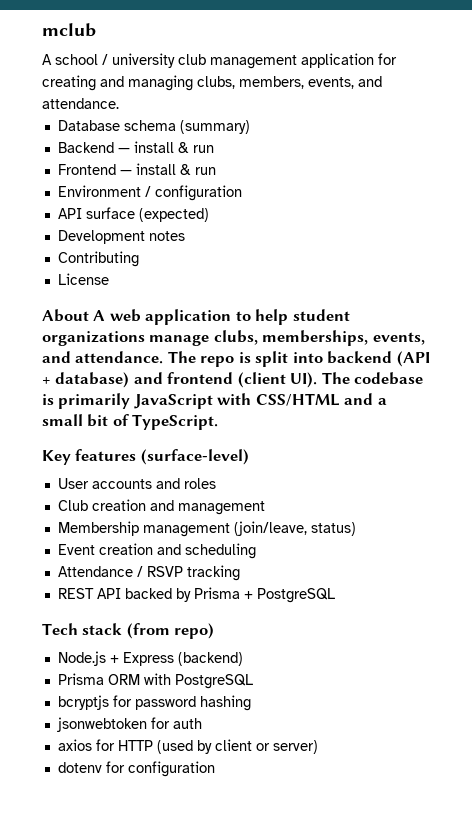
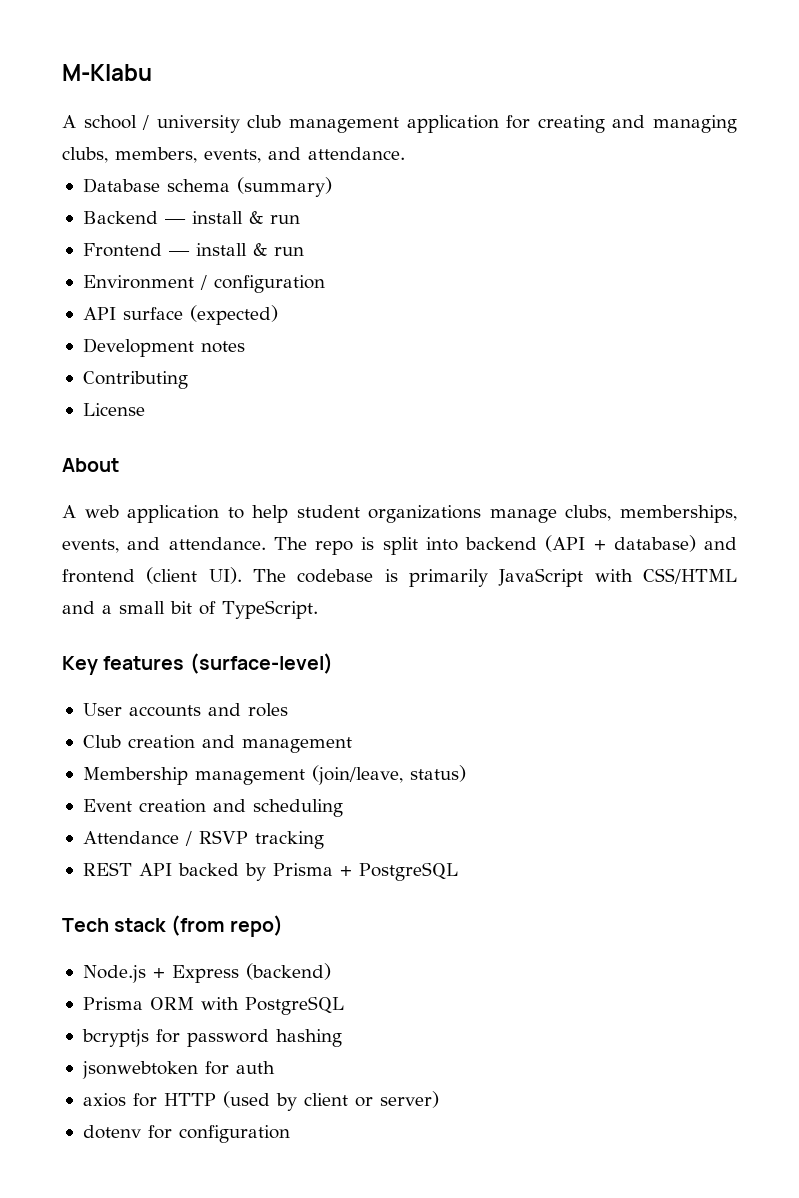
- mclub
+ M-Klabu
- About A web application to help student organizations manage clubs, memberships, events, and attendance.
+ About
+ A web application to help student organizations manage clubs, memberships, events, and attendance.

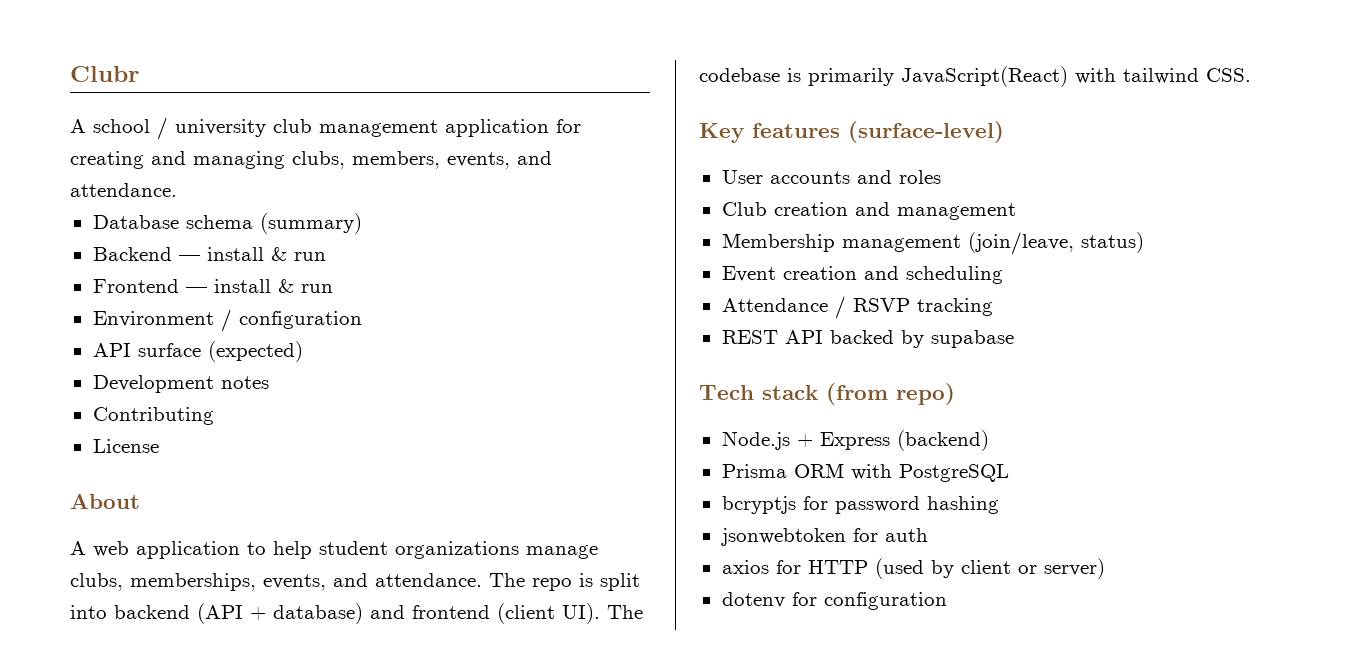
- M-Klabu
+ Clubr
- The repo is split into backend (API + database) and frontend (client UI). The codebase is primarily JavaScript with CSS/HTML and a small bit of TypeScript.
+ The repo is split into backend (API + database) and frontend (client UI). The codebase is primarily JavaScript(React) with tailwind CSS.
- REST API backed by Prisma + PostgreSQL
+ REST API backed by supabase

